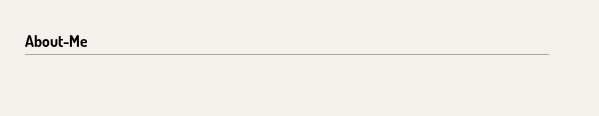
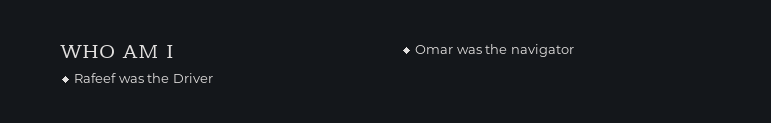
- About-Me
+ WHO AM I
+ Rafeef was the Driver
+ Omar was the navigator

